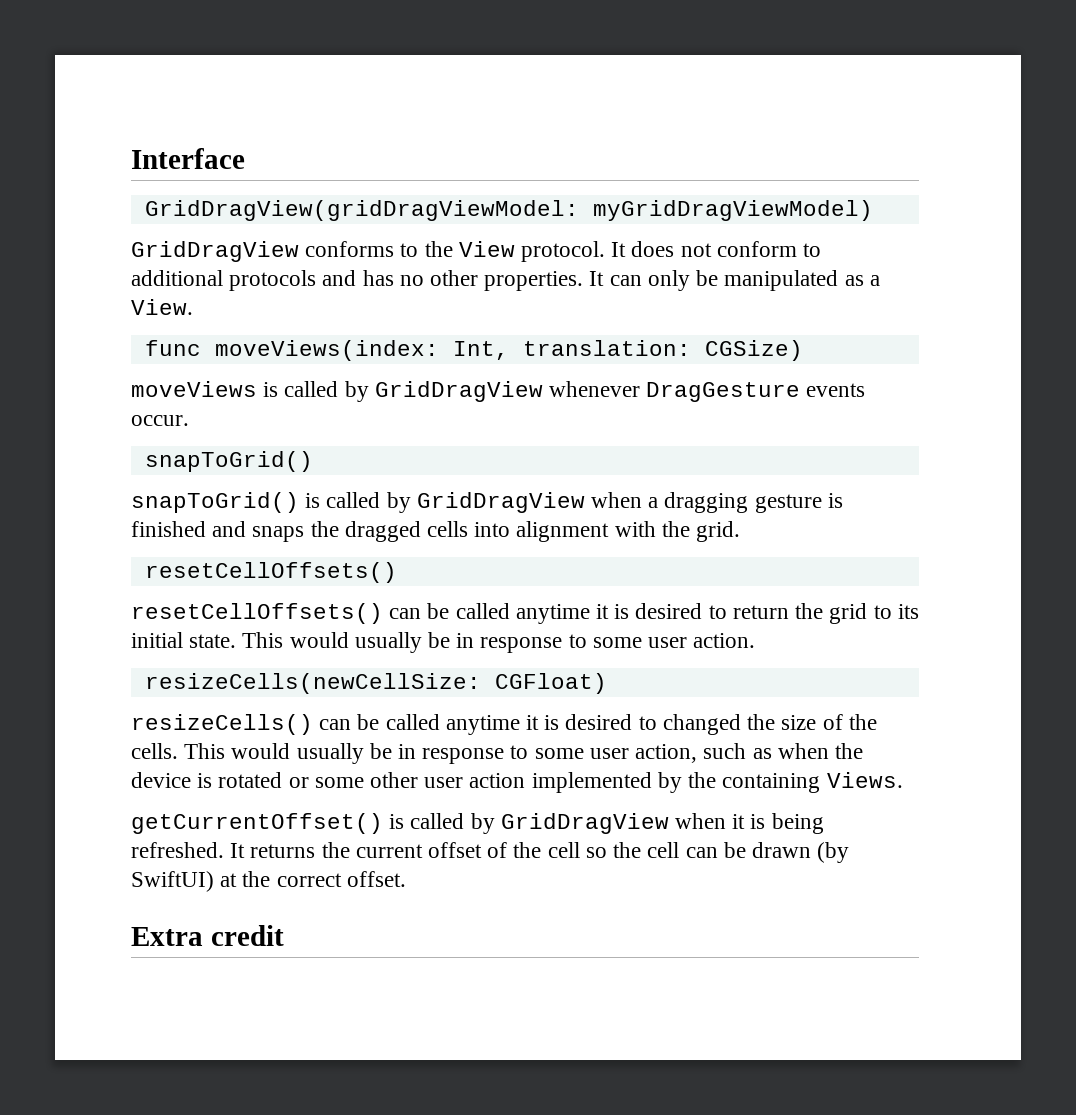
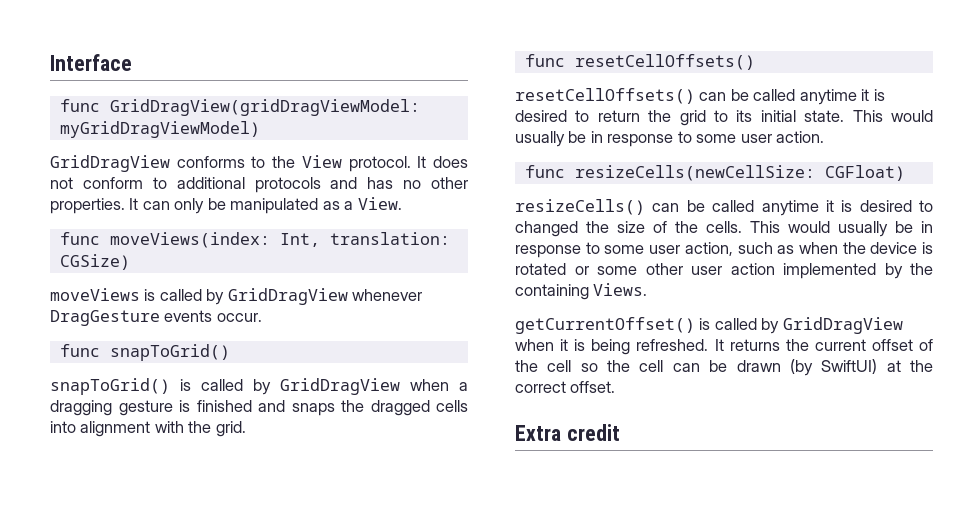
- GridDragView(gridDragViewModel: myGridDragViewModel)
+ func GridDragView(gridDragViewModel: myGridDragViewModel)
  moveViews is called by GridDragView whenever DragGesture events occur.
- snapToGrid()
+ func snapToGrid()
  snapToGrid() is called by GridDragView when a dragging gesture is finished and snaps the dragged cells into alignment with the grid.
- resetCellOffsets()
+ func resetCellOffsets()
- resizeCells(newCellSize: CGFloat)
+ func resizeCells(newCellSize: CGFloat)

